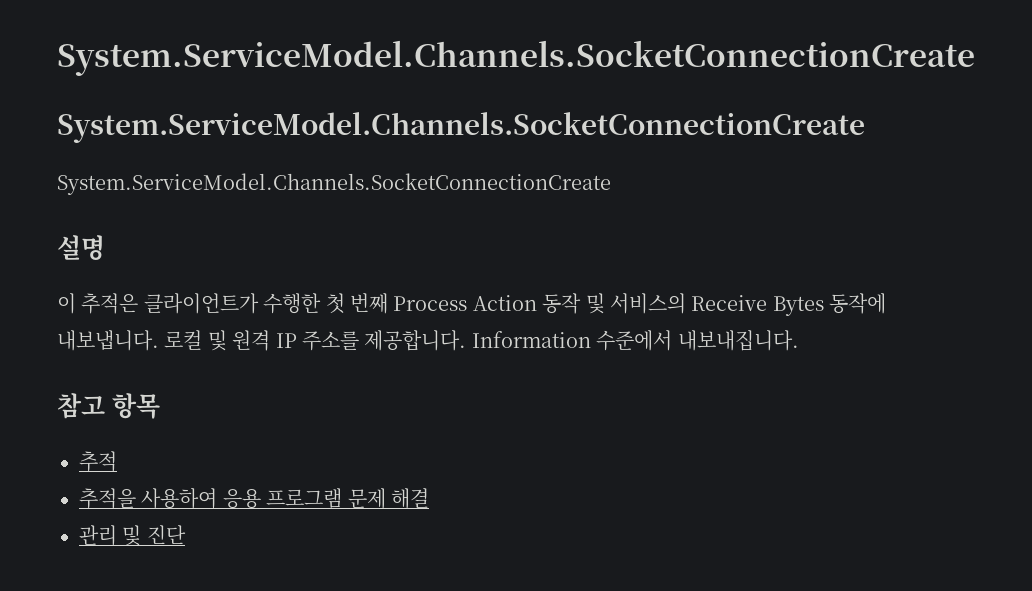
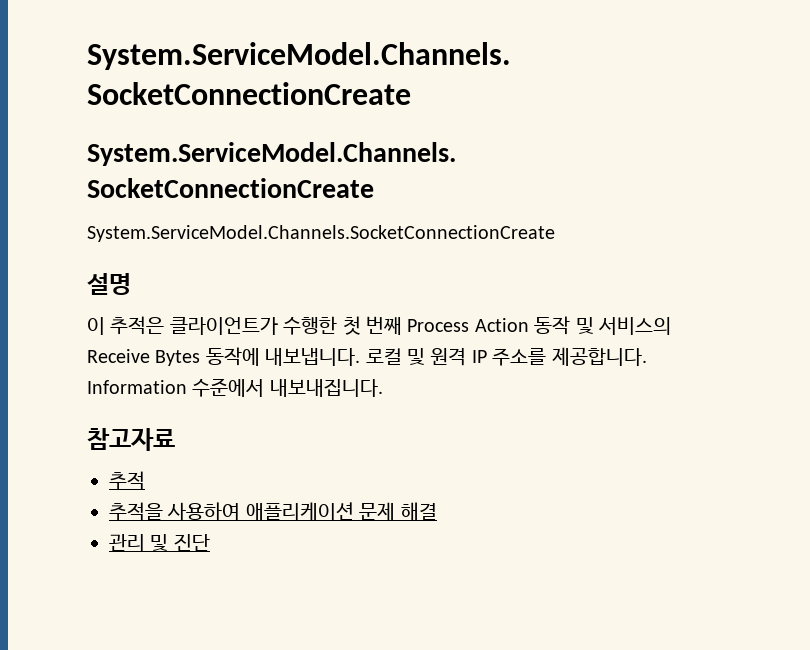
- 참고 항목
+ 참고자료
- 추적을 사용하여 응용 프로그램 문제 해결
+ 추적을 사용하여 애플리케이션 문제 해결

